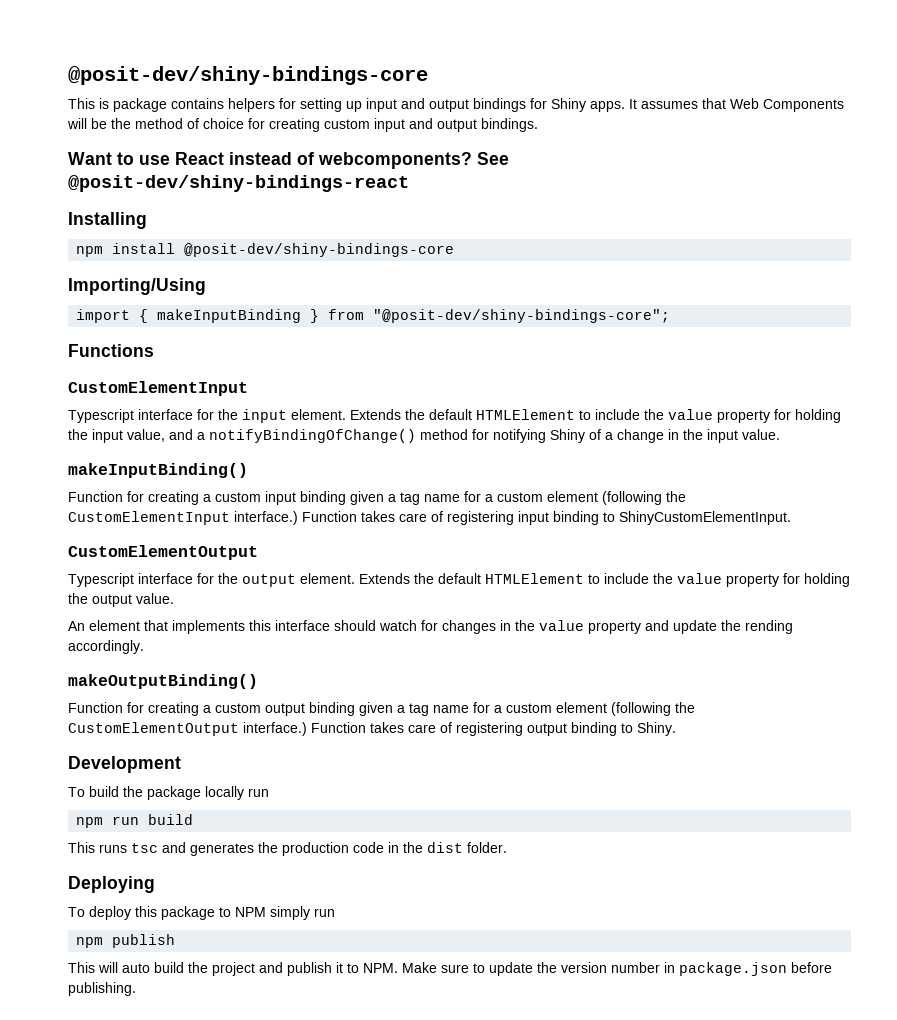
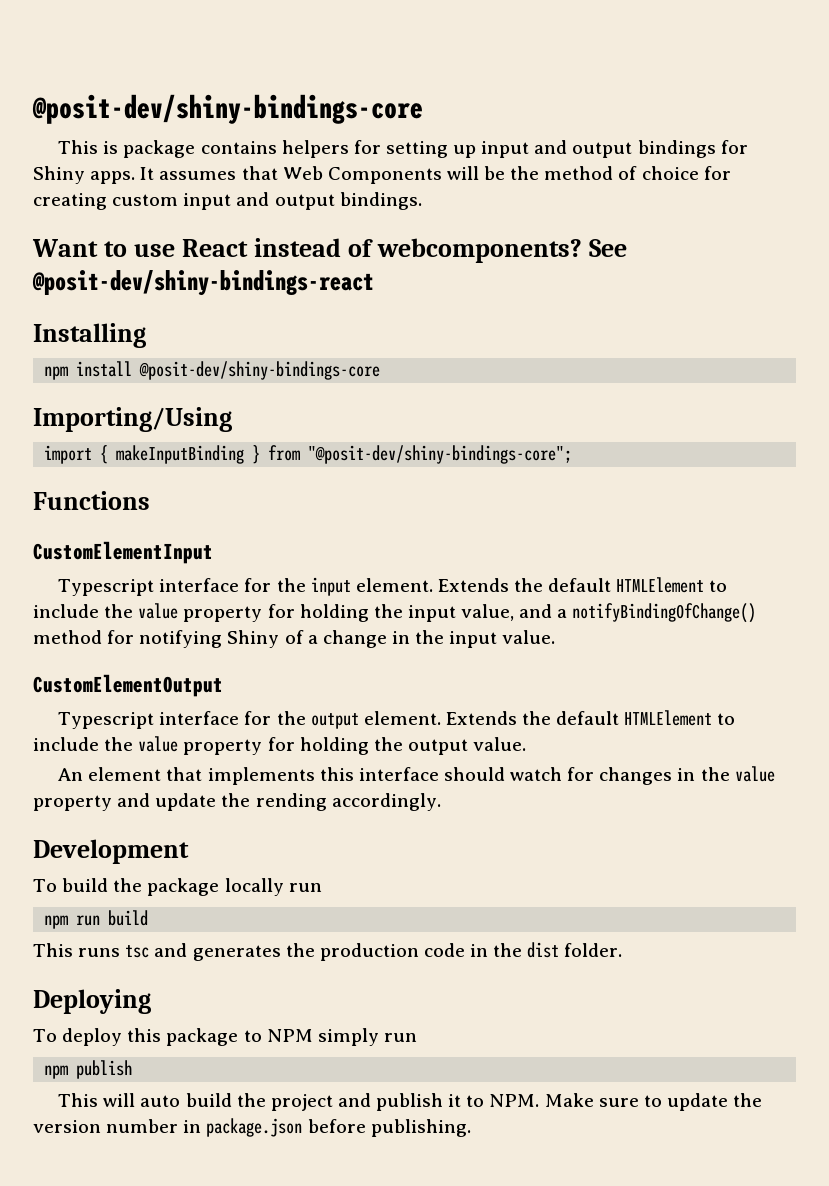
- makeInputBinding()
- Function for creating a custom input binding given a tag name for a custom element (following the CustomElementInput interface.) Function takes care of registering input binding to ShinyCustomElementInput.
- makeOutputBinding()
- Function for creating a custom output binding given a tag name for a custom element (following the CustomElementOutput interface.) Function takes care of registering output binding to Shiny.

